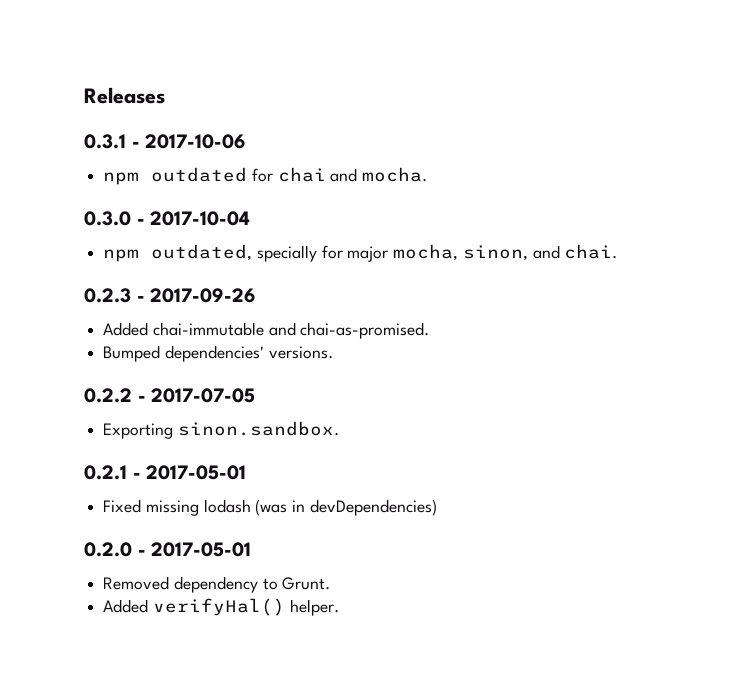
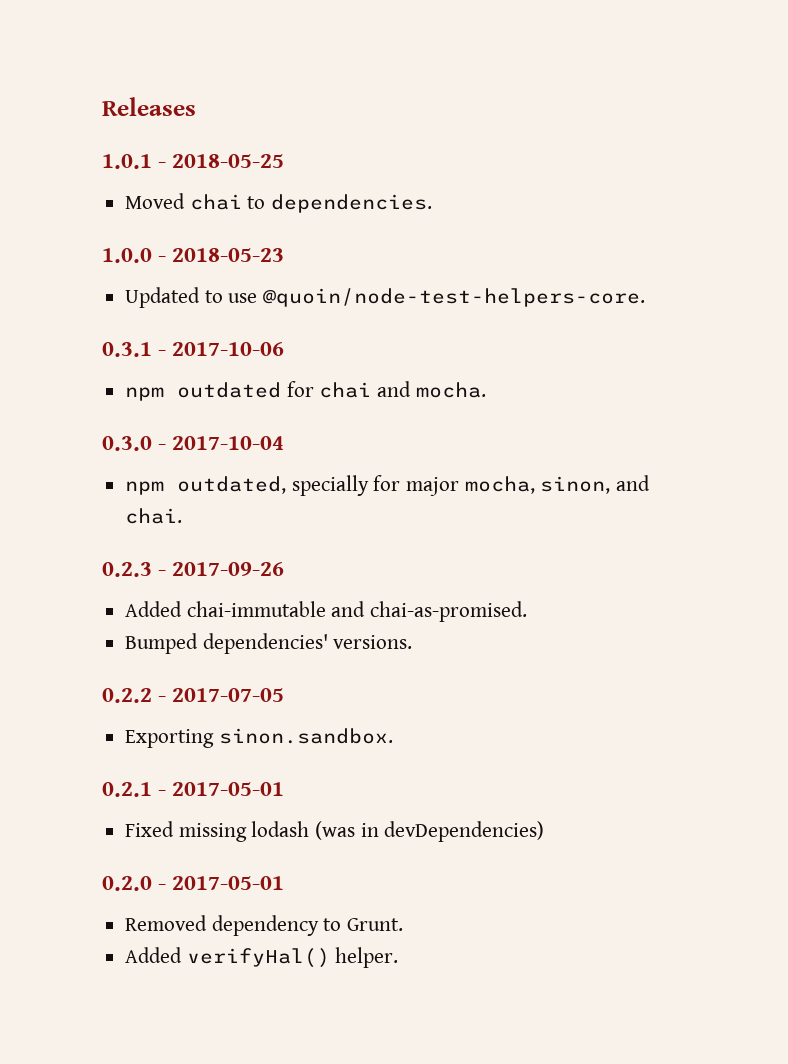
+ 1.0.1 - 2018-05-25
+ Moved chai to dependencies.
+ 1.0.0 - 2018-05-23
+ Updated to use @quoin/node-test-helpers-core.

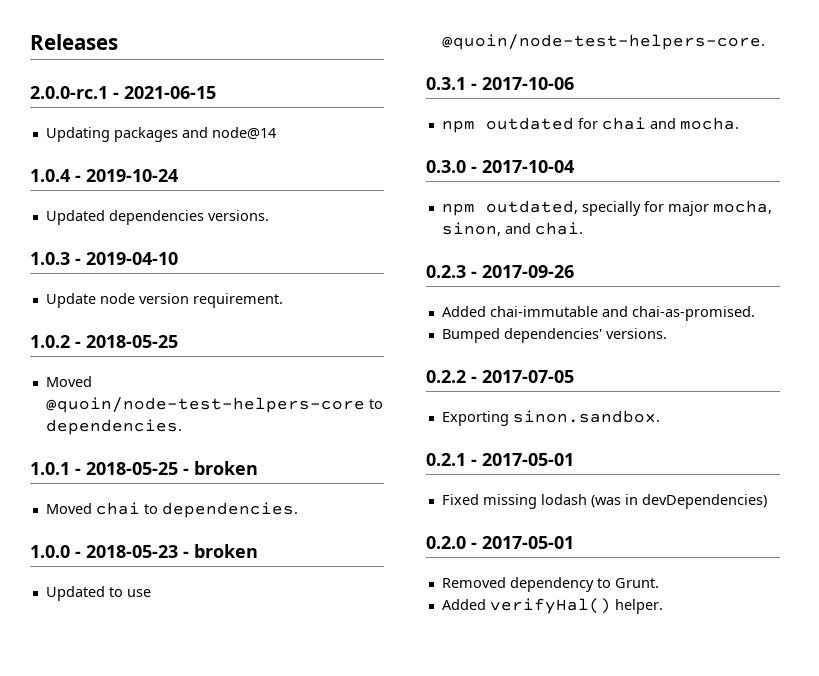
+ 2.0.0-rc.1 - 2021-06-15
+ Updating packages and node@14
+ 1.0.4 - 2019-10-24
+ Updated dependencies versions.
+ 1.0.3 - 2019-04-10
+ Update node version requirement.
+ 1.0.2 - 2018-05-25
+ Moved @quoin/node-test-helpers-core to dependencies.
- 1.0.1 - 2018-05-25
+ 1.0.1 - 2018-05-25 - broken
- 1.0.0 - 2018-05-23
+ 1.0.0 - 2018-05-23 - broken

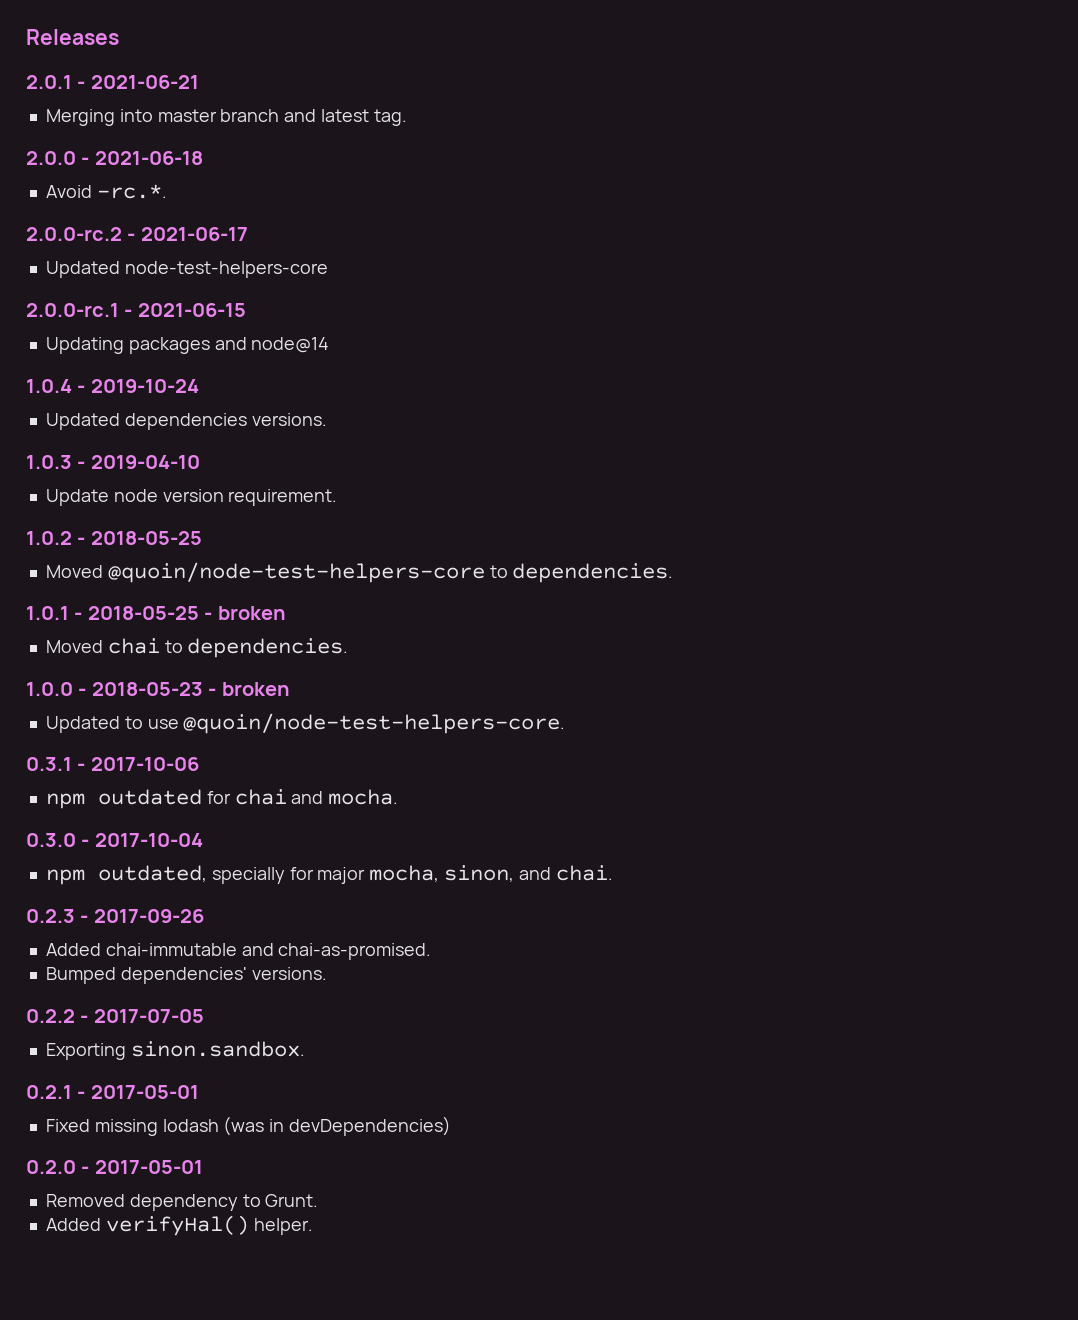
+ 2.0.1 - 2021-06-21
+ Merging into master branch and latest tag.
+ 2.0.0 - 2021-06-18
+ Avoid -rc.*.
+ 2.0.0-rc.2 - 2021-06-17
+ Updated node-test-helpers-core

